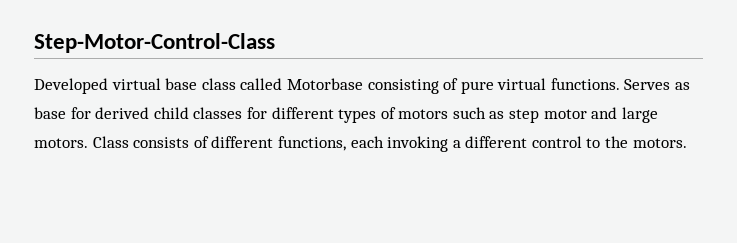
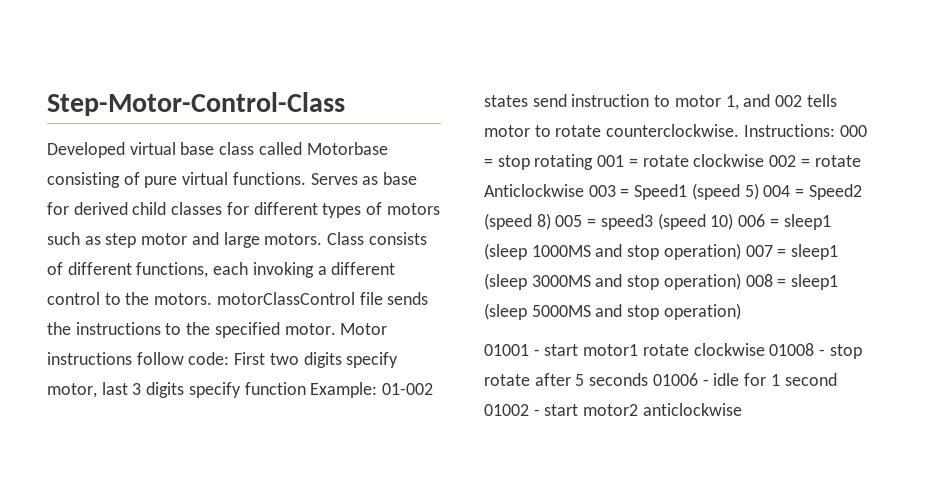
- Class consists of different functions, each invoking a different control to the motors.
+ Class consists of different functions, each invoking a different control to the motors. motorClassControl file sends the instructions to the specified motor. Motor instructions follow code: First two digits specify motor, last 3 digits specify function Example: 01-002 states send instruction to motor 1, and 002 tells motor to rotate counterclockwise. Instructions: 000 = stop rotating 001 = rotate clockwise 002 = rotate Anticlockwise 003 = Speed1 (speed 5) 004 = Speed2 (speed 8) 005 = speed3 (speed 10) 006 = sleep1 (sleep 1000MS and stop operation) 007 = sleep1 (sleep 3000MS and stop operation) 008 = sleep1 (sleep 5000MS and stop operation)
+ 01001 - start motor1 rotate clockwise 01008 - stop rotate after 5 seconds 01006 - idle for 1 second 01002 - start motor2 anticlockwise

